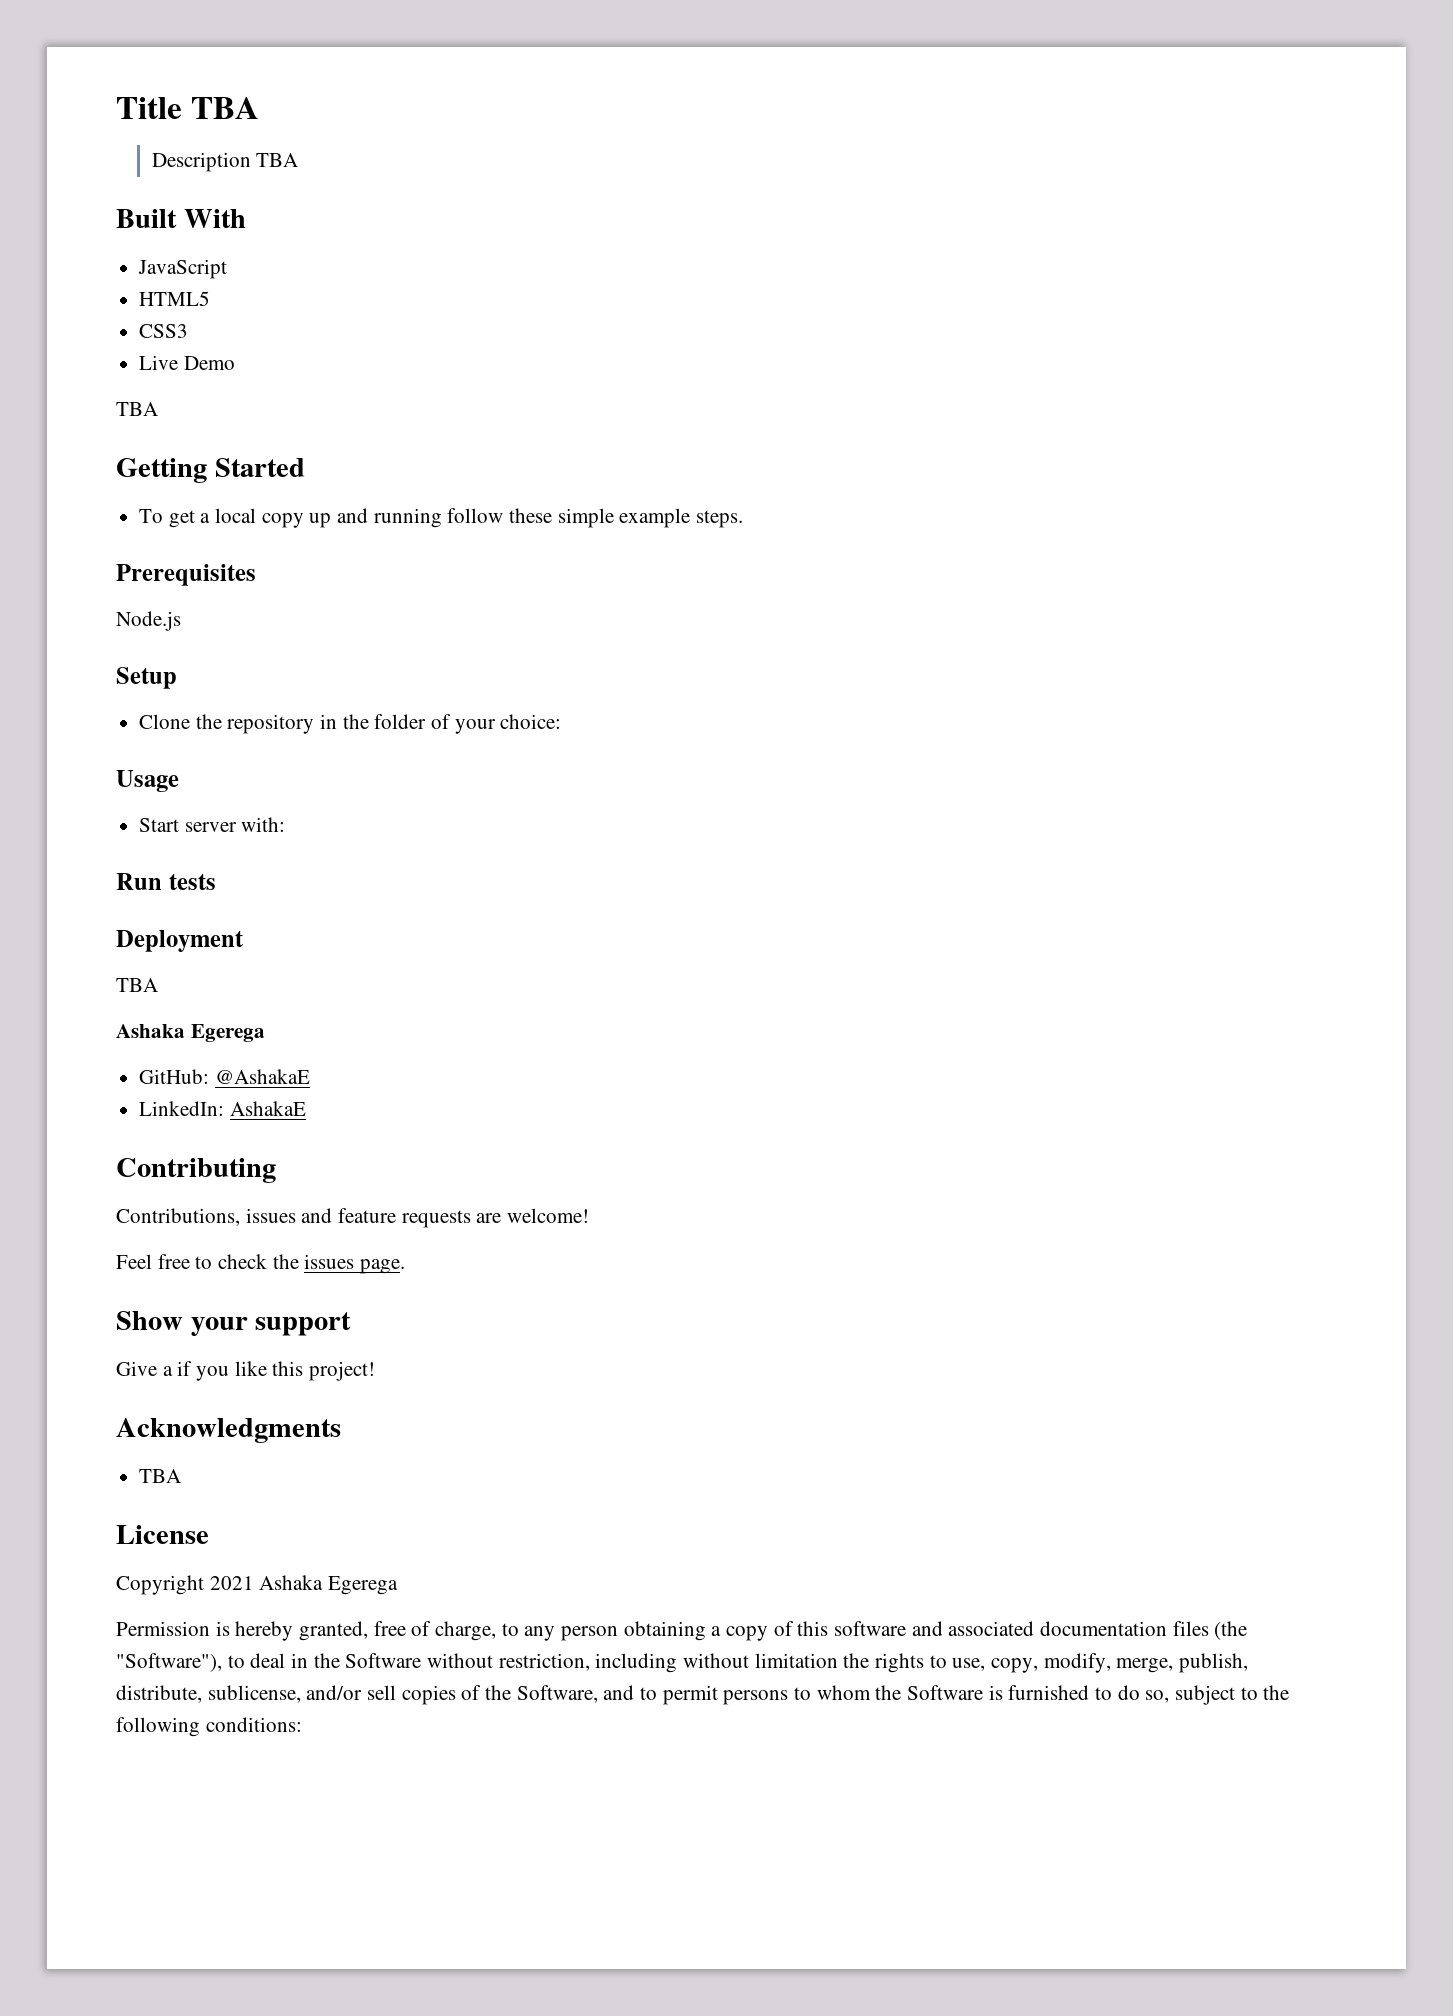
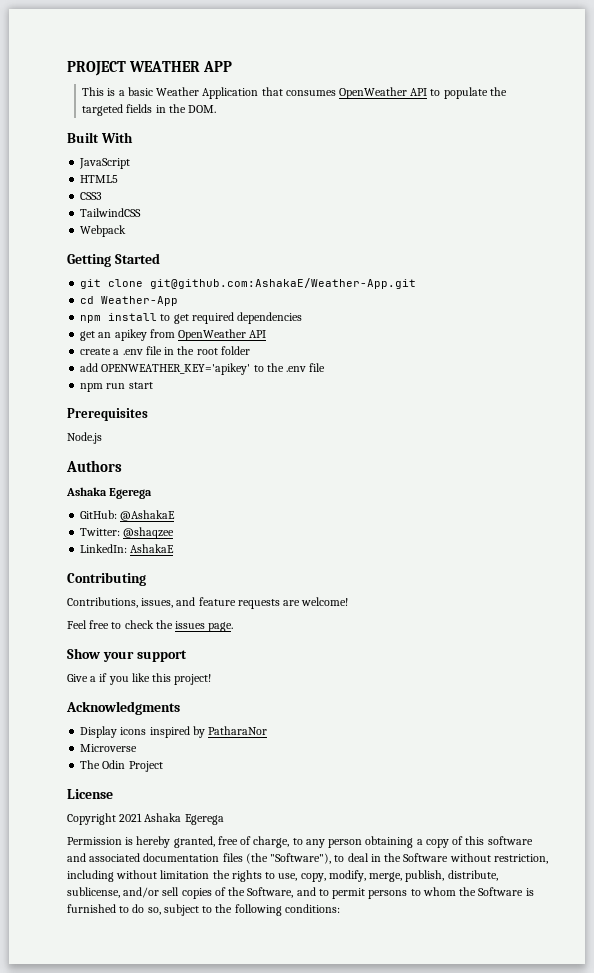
- Title TBA
- Description TBA
+ PROJECT WEATHER APP
+ This is a basic Weather Application that consumes OpenWeather API to populate the targeted fields in the DOM.
- Live Demo
- TBA
+ TailwindCSS
+ Webpack
- To get a local copy up and running follow these simple example steps.
+ git clone git@github.com:AshakaE/Weather-App.git
+ cd Weather-App
+ npm install to get required dependencies
+ get an apikey from OpenWeather API
+ create a .env file in the root folder
+ add OPENWEATHER_KEY='apikey' to the .env file
+ npm run start
  Prerequisites
  Node.js
- Setup
- Clone the repository in the folder of your choice:
- Usage
- Start server with:
- Run tests
- Deployment
- TBA
+ Authors
+ Twitter: @shaqzee
- Contributions, issues and feature requests are welcome!
+ Contributions, issues, and feature requests are welcome!
  Acknowledgments
- TBA
+ Display icons inspired by PatharaNor
+ Microverse
+ The Odin Project

